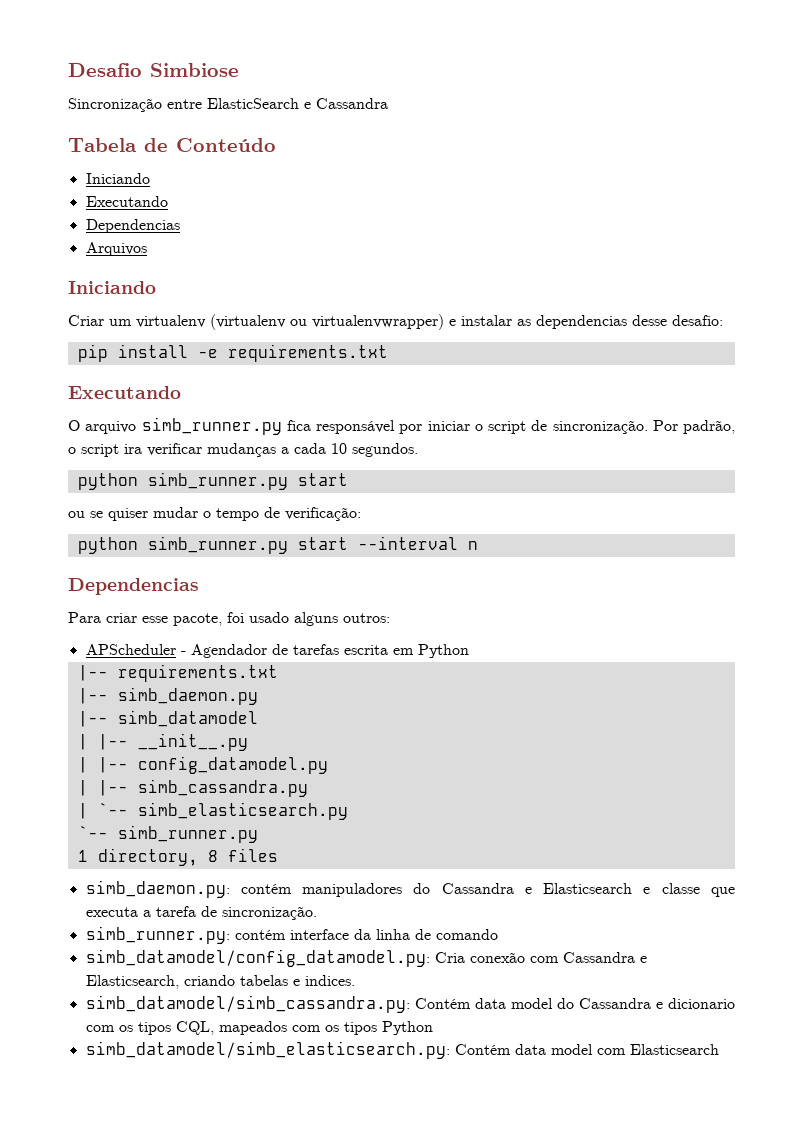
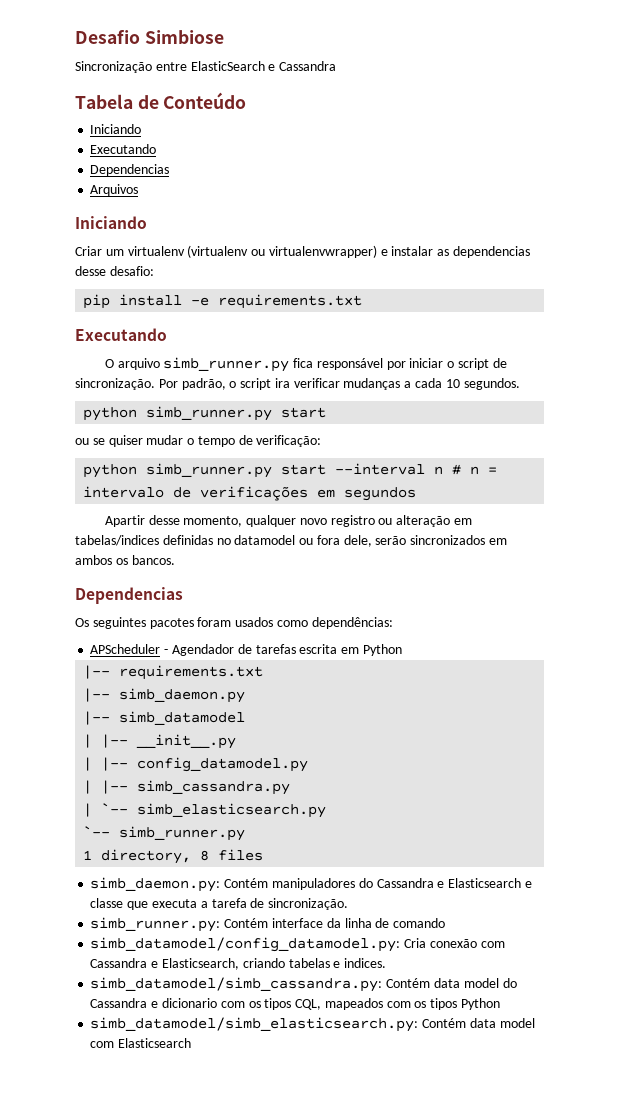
- python simb_runner.py start --interval n
+ python simb_runner.py start --interval n # n = intervalo de verificações em segundos
+ Apartir desse momento, qualquer novo registro ou alteração em tabelas/indices definidas no datamodel ou fora dele, serão sincronizados em ambos os bancos.
  Dependencias
- Para criar esse pacote, foi usado alguns outros:
+ Os seguintes pacotes foram usados como dependências:
- simb_daemon.py: contém manipuladores do Cassandra e Elasticsearch e classe que executa a tarefa de sincronização.
+ simb_daemon.py: Contém manipuladores do Cassandra e Elasticsearch e classe que executa a tarefa de sincronização.
- simb_runner.py: contém interface da linha de comando
+ simb_runner.py: Contém interface da linha de comando

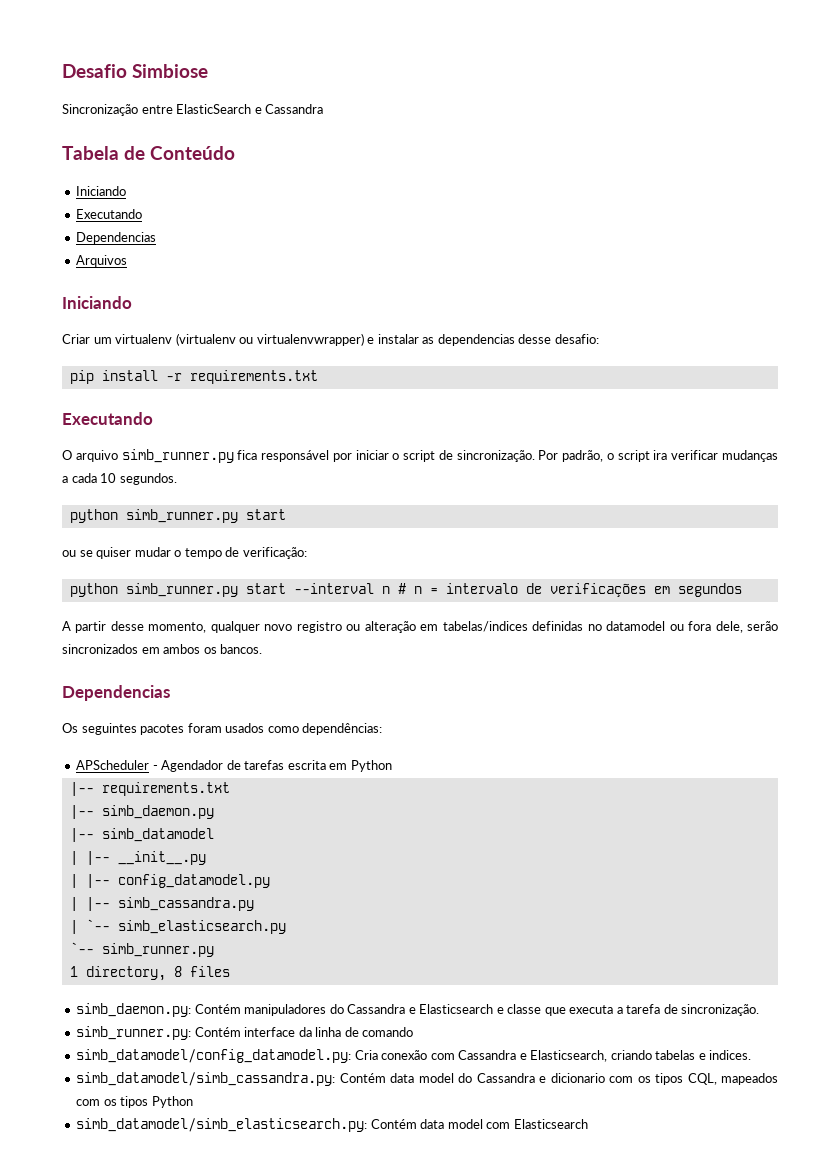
- pip install -e requirements.txt
+ pip install -r requirements.txt
- Apartir desse momento, qualquer novo registro ou alteração em tabelas/indices definidas no datamodel ou fora dele, serão sincronizados em ambos os bancos.
+ A partir desse momento, qualquer novo registro ou alteração em tabelas/indices definidas no datamodel ou fora dele, serão sincronizados em ambos os bancos.

